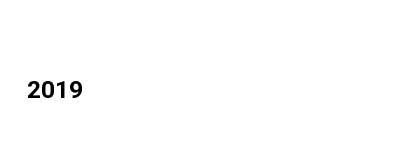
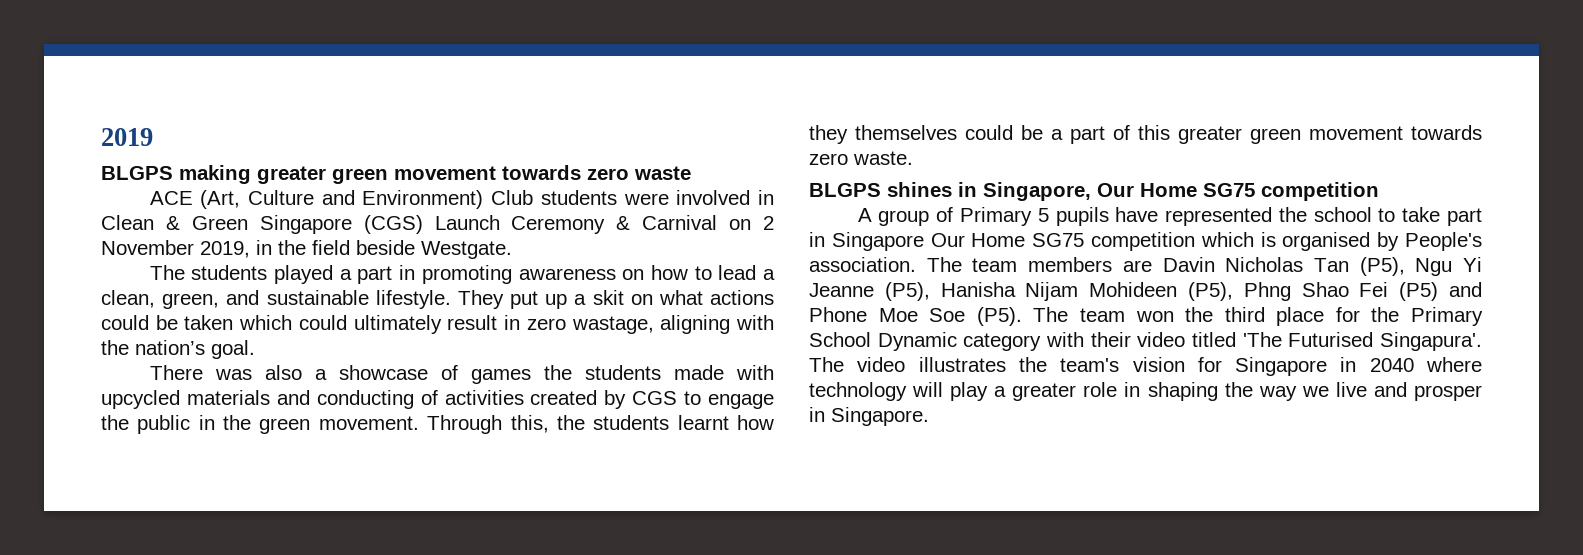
+ BLGPS making greater green movement towards zero waste
+ ACE (Art, Culture and Environment) Club students were involved in Clean & Green Singapore (CGS) Launch Ceremony & Carnival on 2 November 2019, in the field beside Westgate.
+ The students played a part in promoting awareness on how to lead a clean, green, and sustainable lifestyle. They put up a skit on what actions could be taken which could ultimately result in zero wastage, aligning with the nation’s goal.
+ There was also a showcase of games the students made with upcycled materials and conducting of activities created by CGS to engage the public in the green movement. Through this, the students learnt how they themselves could be a part of this greater green movement towards zero waste.
+ BLGPS shines in Singapore, Our Home SG75 competition
+ A group of Primary 5 pupils have represented the school to take part in Singapore Our Home SG75 competition which is organised by People's association. The team members are Davin Nicholas Tan (P5), Ngu Yi Jeanne (P5), Hanisha Nijam Mohideen (P5), Phng Shao Fei (P5) and Phone Moe Soe (P5). The team won the third place for the Primary School Dynamic category with their video titled 'The Futurised Singapura'. The video illustrates the team's vision for Singapore in 2040 where technology will play a greater role in shaping the way we live and prosper in Singapore.

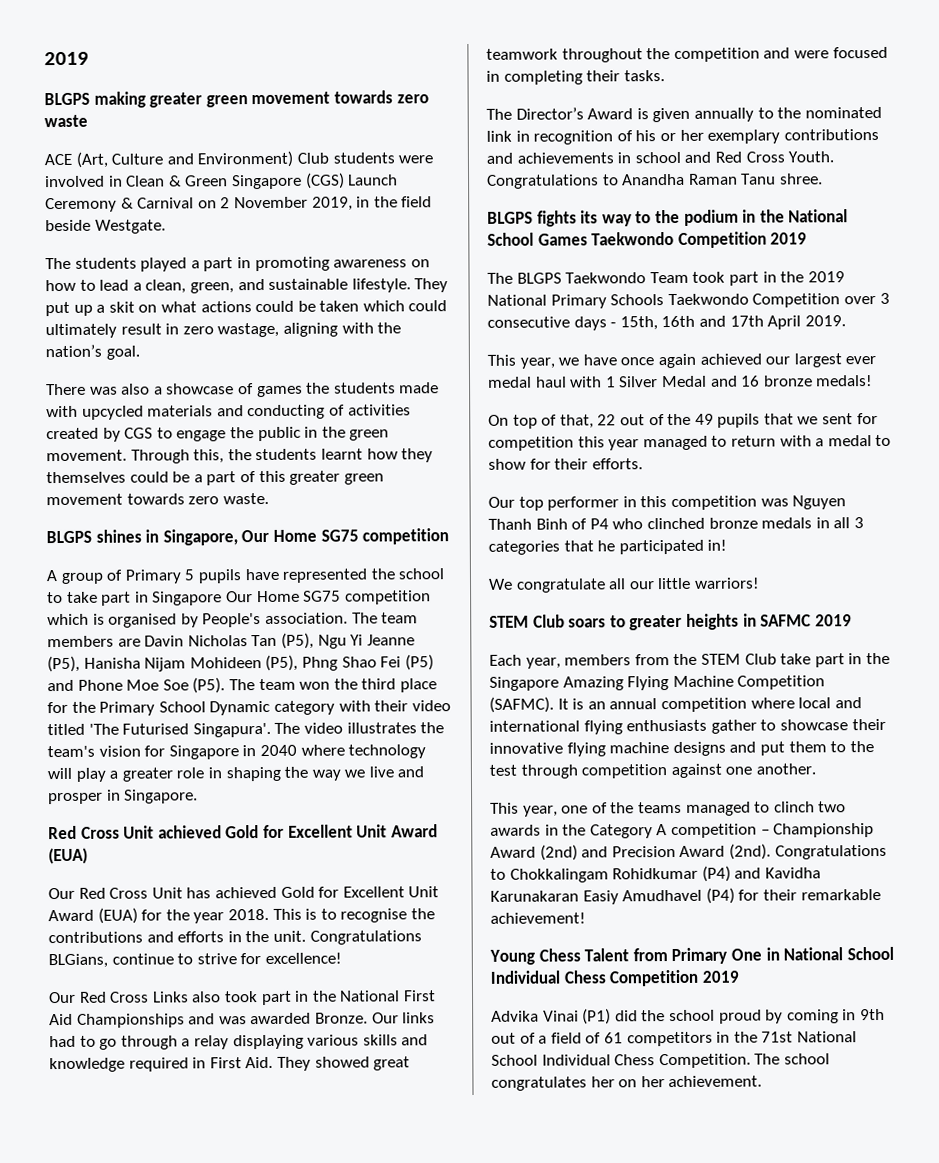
+ Red Cross Unit achieved Gold for Excellent Unit Award (EUA)
+ Our Red Cross Unit has achieved Gold for Excellent Unit Award (EUA) for the year 2018. This is to recognise the contributions and efforts in the unit. Congratulations BLGians, continue to strive for excellence!
+ Our Red Cross Links also took part in the National First Aid Championships and was awarded Bronze. Our links had to go through a relay displaying various skills and knowledge required in First Aid. They showed great teamwork throughout the competition and were focused in completing their tasks.
+ The Director’s Award is given annually to the nominated link in recognition of his or her exemplary contributions and achievements in school and Red Cross Youth. Congratulations to Anandha Raman Tanu shree.
+ BLGPS fights its way to the podium in the National School Games Taekwondo Competition 2019
+ The BLGPS Taekwondo Team took part in the 2019 National Primary Schools Taekwondo Competition over 3 consecutive days - 15th, 16th and 17th April 2019.
+ This year, we have once again achieved our largest ever medal haul with 1 Silver Medal and 16 bronze medals!
+ On top of that, 22 out of the 49 pupils that we sent for competition this year managed to return with a medal to show for their efforts.
+ Our top performer in this competition was Nguyen Thanh Binh of P4 who clinched bronze medals in all 3 categories that he participated in!
+ We congratulate all our little warriors!
+ STEM Club soars to greater heights in SAFMC 2019
+ Each year, members from the STEM Club take part in the Singapore Amazing Flying Machine Competition (SAFMC). It is an annual competition where local and international flying enthusiasts gather to showcase their innovative flying machine designs and put them to the test through competition against one another.
+ This year, one of the teams managed to clinch two awards in the Category A competition – Championship Award (2nd) and Precision Award (2nd). Congratulations to Chokkalingam Rohidkumar (P4) and Kavidha Karunakaran Easiy Amudhavel (P4) for their remarkable achievement!
+ Young Chess Talent from Primary One in National School Individual Chess Competition 2019
+ Advika Vinai (P1) did the school proud by coming in 9th out of a field of 61 competitors in the 71st National School Individual Chess Competition. The school congratulates her on her achievement.

